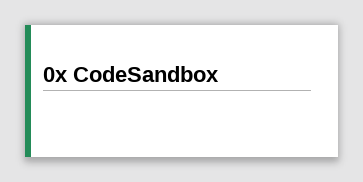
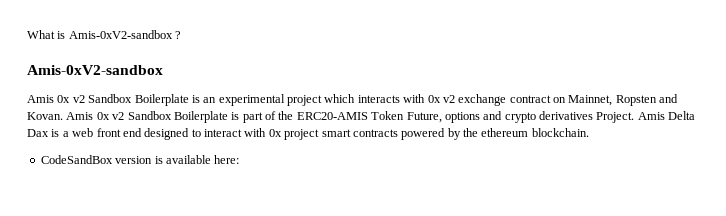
- 0x CodeSandbox
+ What is Amis-0xV2-sandbox ?
+ Amis-0xV2-sandbox
+ Amis 0x v2 Sandbox Boilerplate is an experimental project which interacts with 0x v2 exchange contract on Mainnet, Ropsten and Kovan. Amis 0x v2 Sandbox Boilerplate is part of the ERC20-AMIS Token Future, options and crypto derivatives Project. Amis Delta Dax is a web front end designed to interact with 0x project smart contracts powered by the ethereum blockchain.
+ CodeSandBox version is available here:

